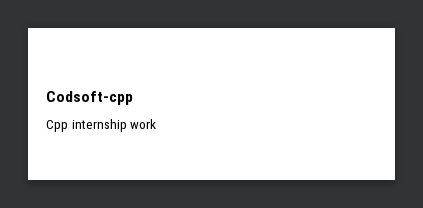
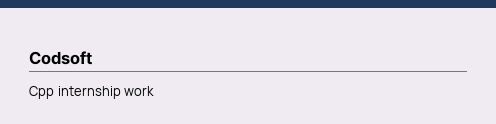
- Codsoft-cpp
+ Codsoft

